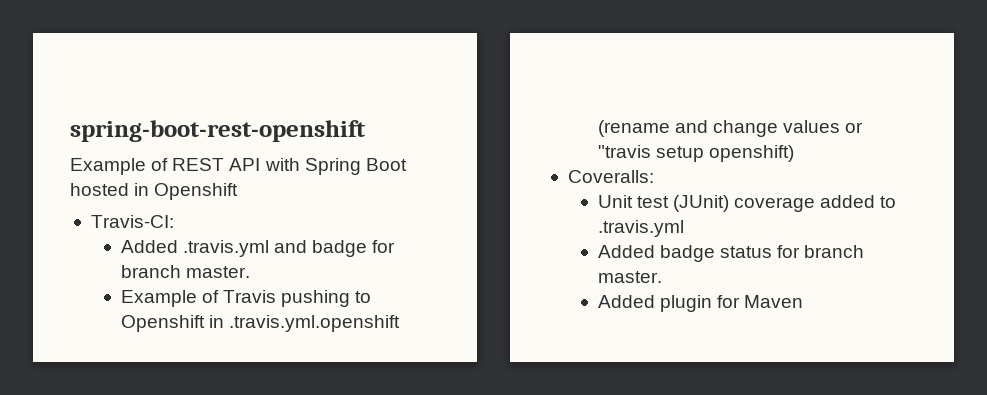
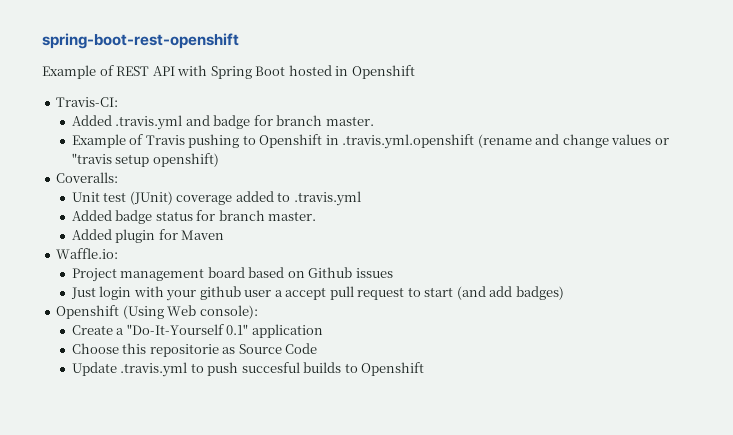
+ Waffle.io:
+ Project management board based on Github issues
+ Just login with your github user a accept pull request to start (and add badges)
+ Openshift (Using Web console):
+ Create a "Do-It-Yourself 0.1" application
+ Choose this repositorie as Source Code
+ Update .travis.yml to push succesful builds to Openshift

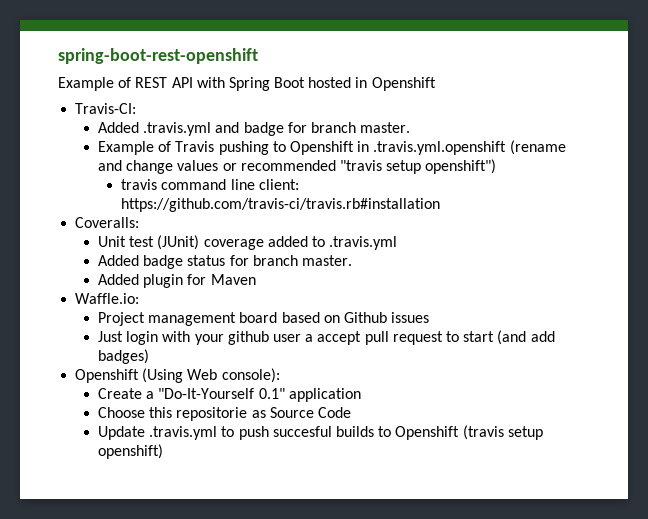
- Example of Travis pushing to Openshift in .travis.yml.openshift (rename and change values or "travis setup openshift)
+ Example of Travis pushing to Openshift in .travis.yml.openshift (rename and change values or recommended "travis setup openshift")
+ travis command line client: https://github.com/travis-ci/travis.rb#installation
- Update .travis.yml to push succesful builds to Openshift
+ Update .travis.yml to push succesful builds to Openshift (travis setup openshift)

